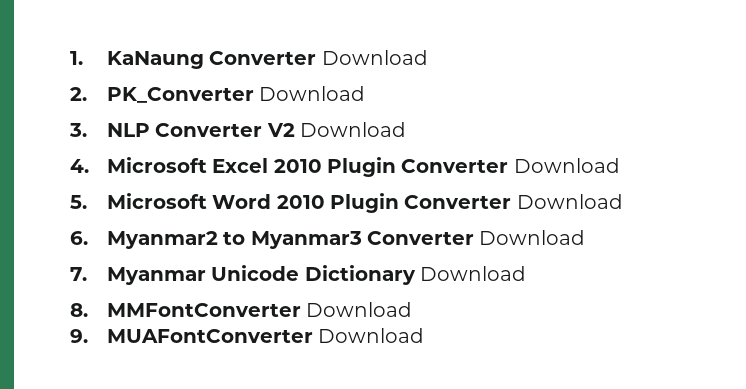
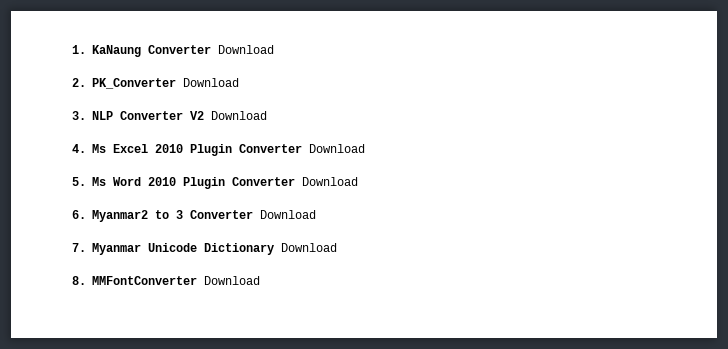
- 4. Microsoft Excel 2010 Plugin Converter Download
+ 4. Ms Excel 2010 Plugin Converter Download
- 5. Microsoft Word 2010 Plugin Converter Download
+ 5. Ms Word 2010 Plugin Converter Download
- 6. Myanmar2 to Myanmar3 Converter Download
+ 6. Myanmar2 to 3 Converter Download
- 9. MUAFontConverter Download

